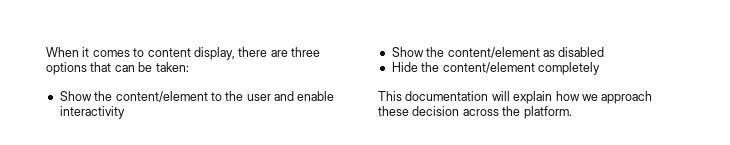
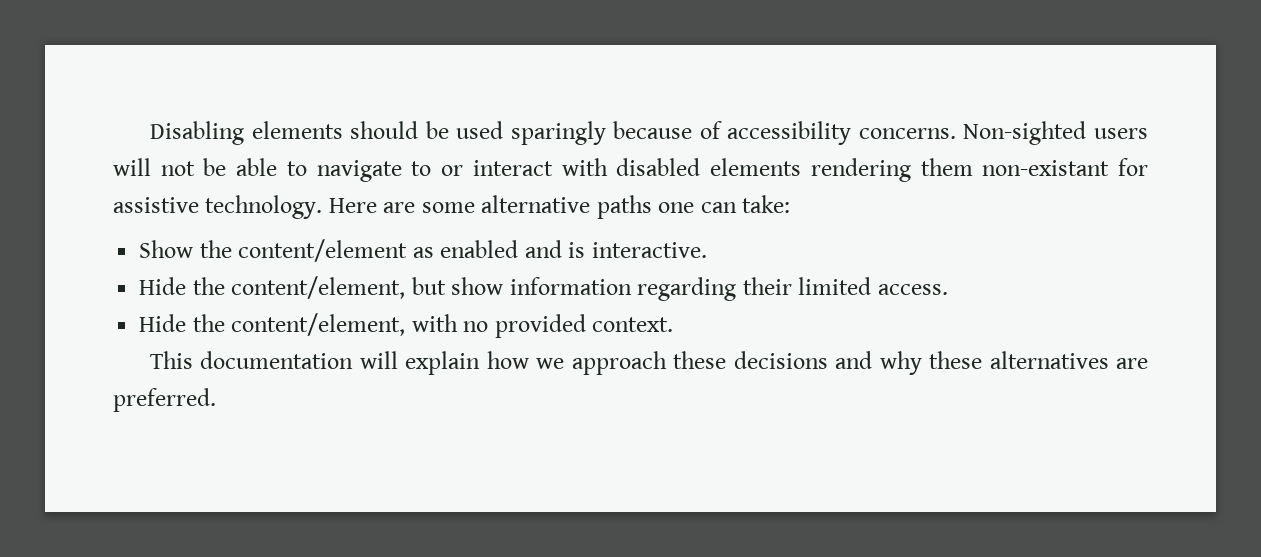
- When it comes to content display, there are three options that can be taken:
- Show the content/element to the user and enable interactivity
- Show the content/element as disabled
- Hide the content/element completely
+ Disabling elements should be used sparingly because of accessibility concerns. Non-sighted users will not be able to navigate to or interact with disabled elements rendering them non-existant for assistive technology. Here are some alternative paths one can take:
+ Show the content/element as enabled and is interactive.
+ Hide the content/element, but show information regarding their limited access.
+ Hide the content/element, with no provided context.
- This documentation will explain how we approach these decision across the platform.
+ This documentation will explain how we approach these decisions and why these alternatives are preferred.

